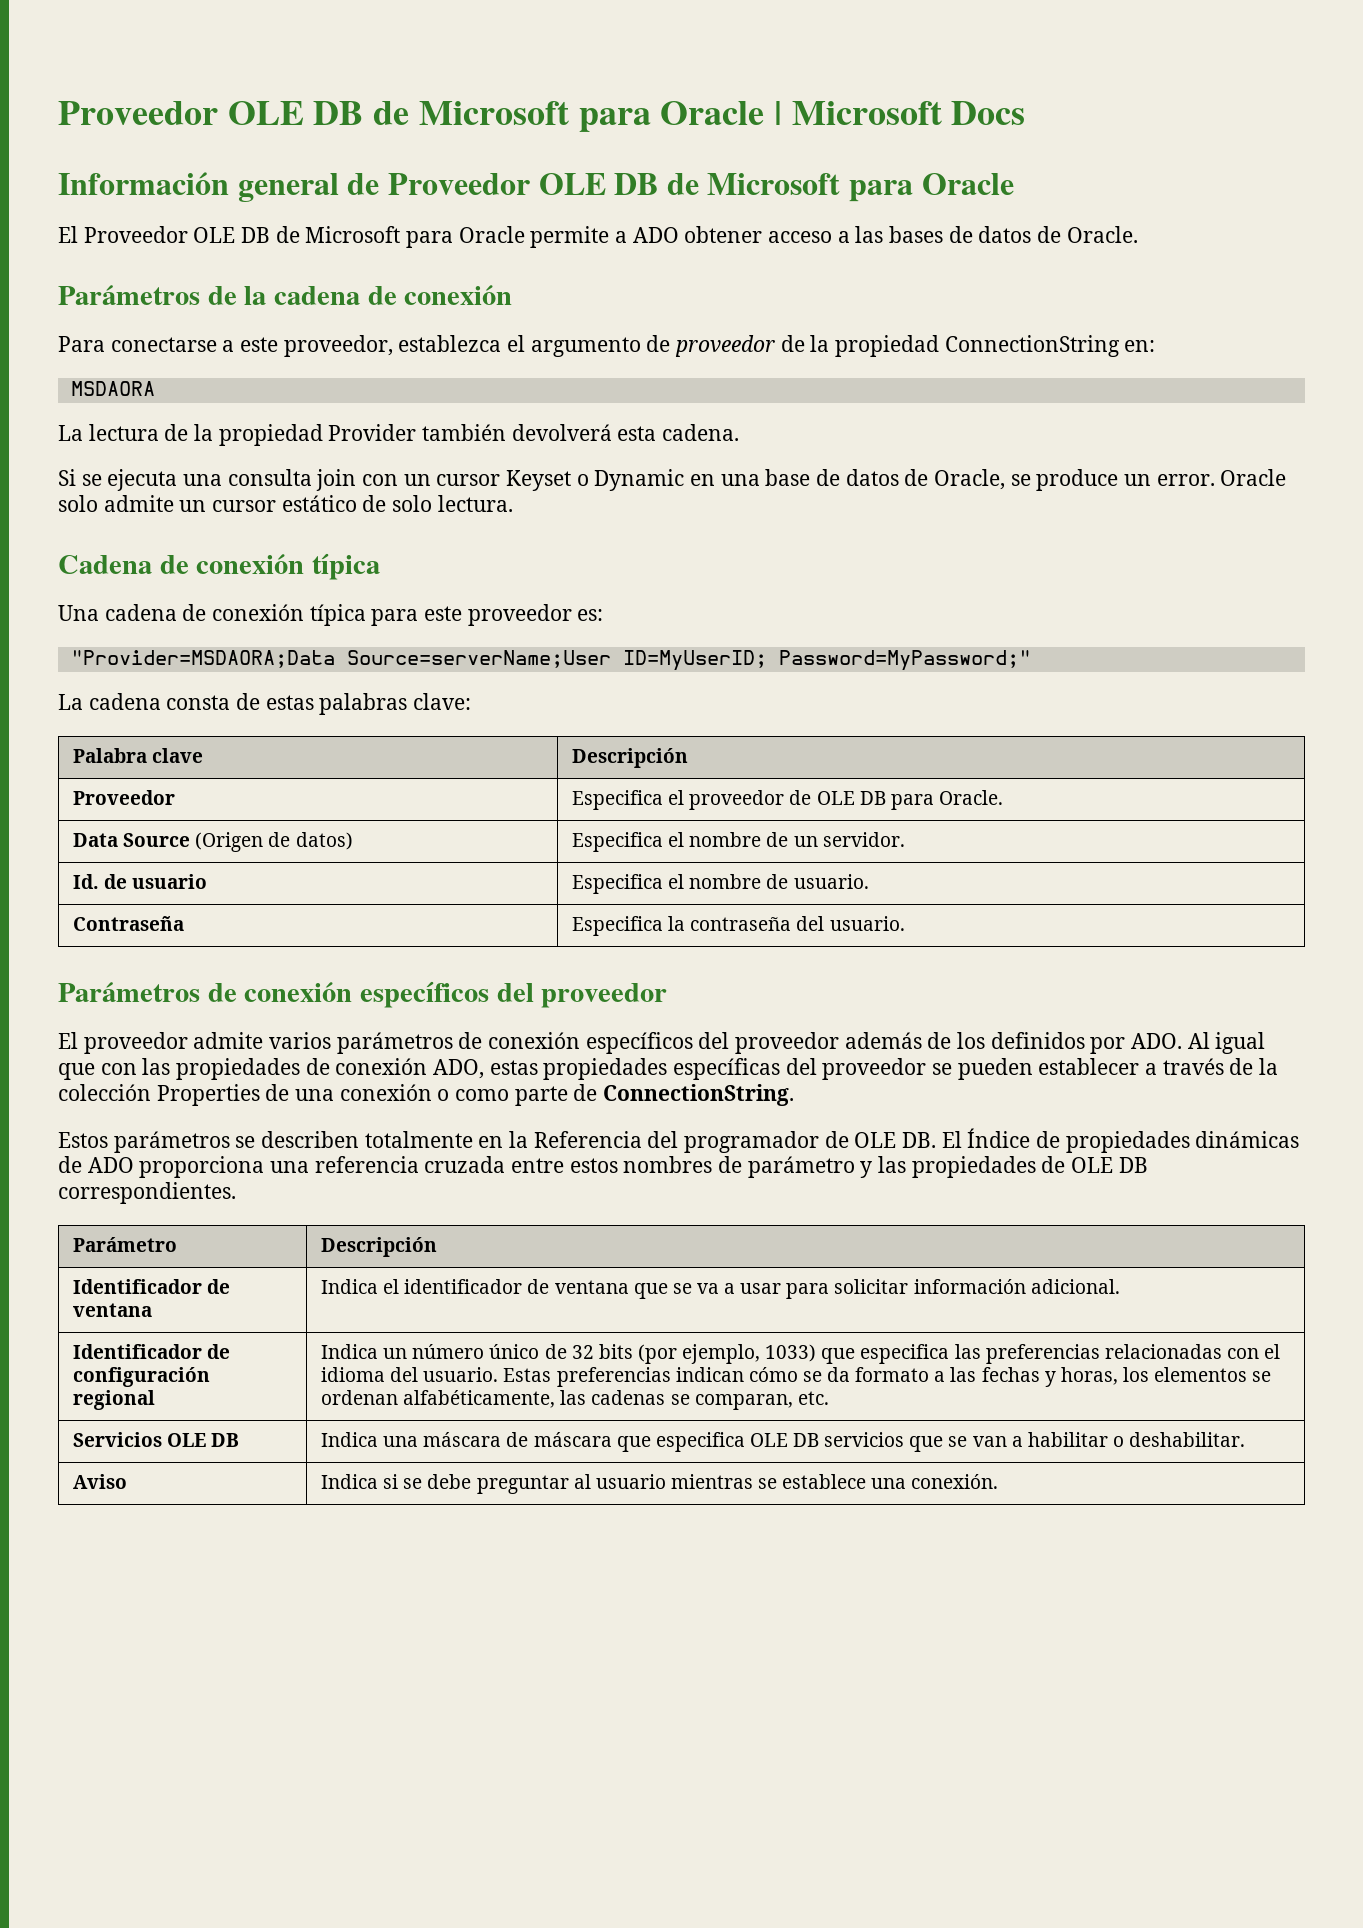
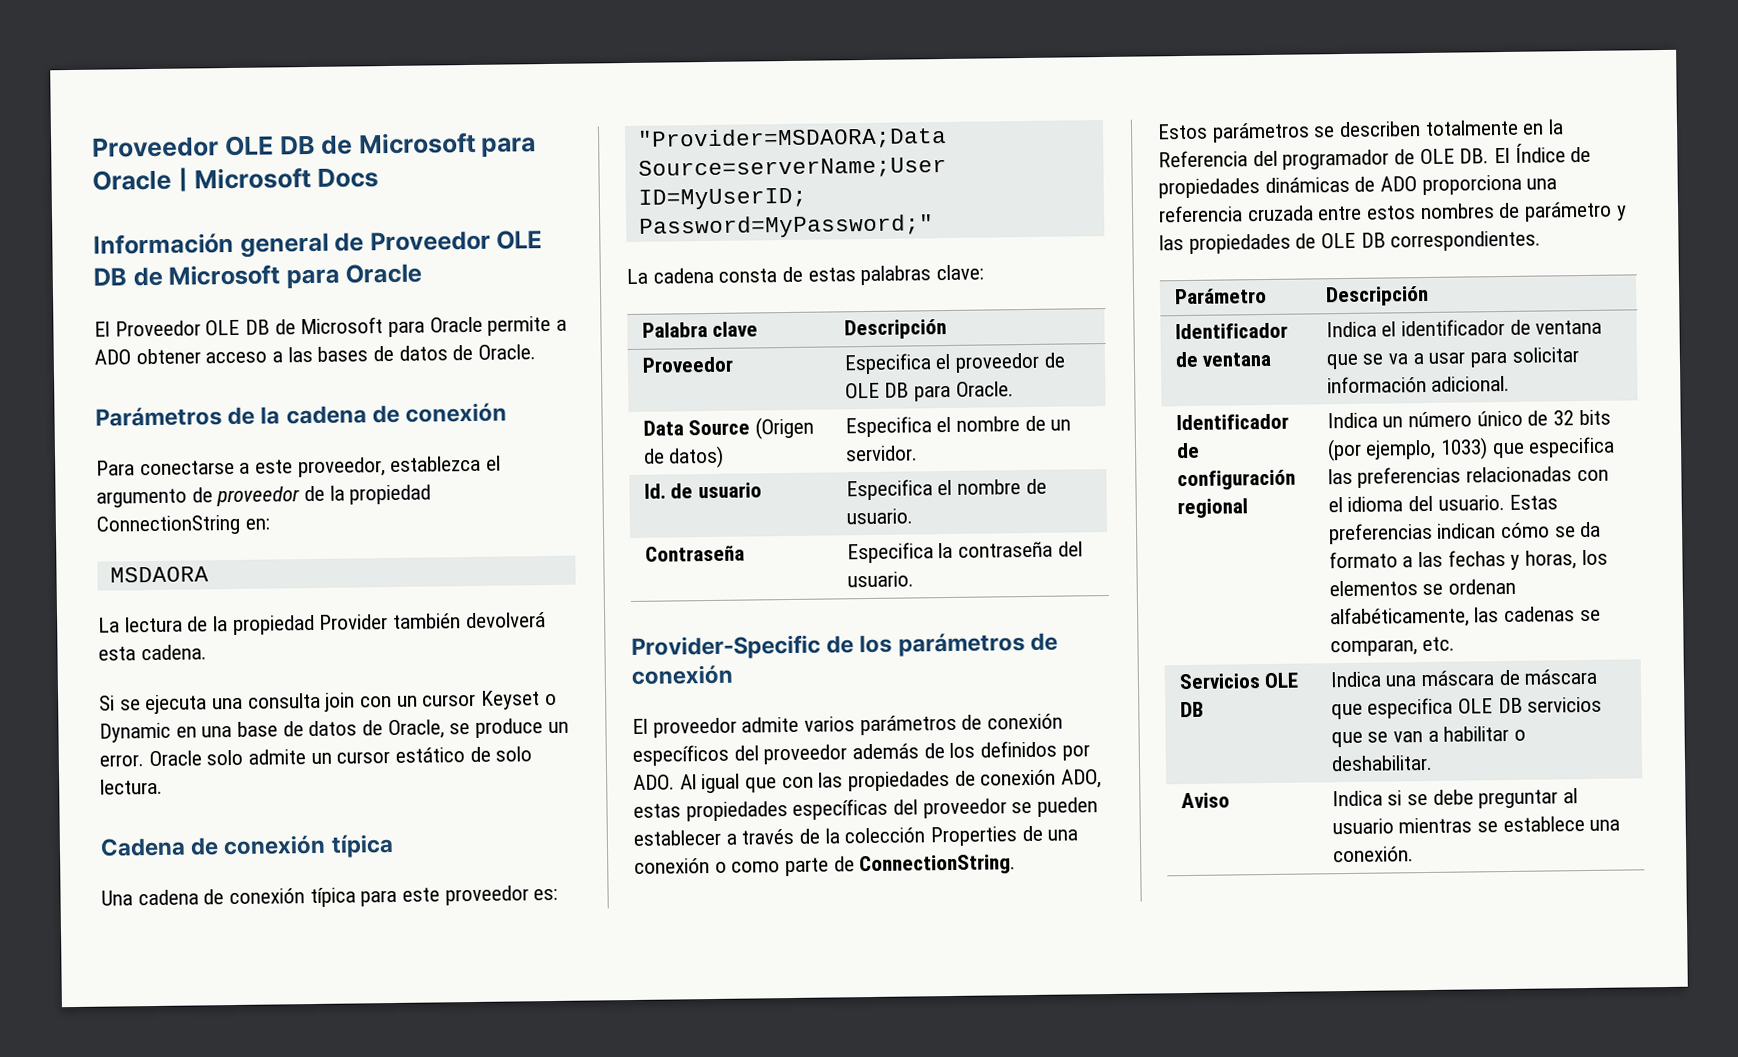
- Parámetros de conexión específicos del proveedor
+ Provider-Specific de los parámetros de conexión

